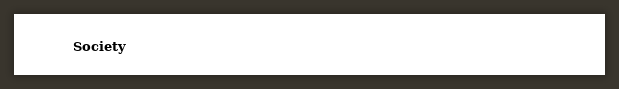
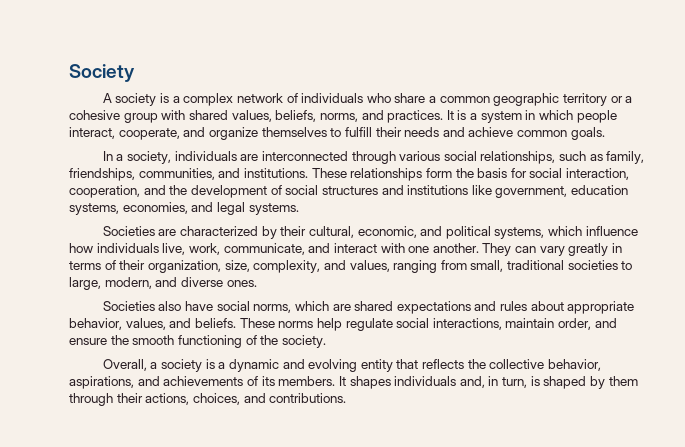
+ A society is a complex network of individuals who share a common geographic territory or a cohesive group with shared values, beliefs, norms, and practices. It is a system in which people interact, cooperate, and organize themselves to fulfill their needs and achieve common goals.
+ In a society, individuals are interconnected through various social relationships, such as family, friendships, communities, and institutions. These relationships form the basis for social interaction, cooperation, and the development of social structures and institutions like government, education systems, economies, and legal systems.
+ Societies are characterized by their cultural, economic, and political systems, which influence how individuals live, work, communicate, and interact with one another. They can vary greatly in terms of their organization, size, complexity, and values, ranging from small, traditional societies to large, modern, and diverse ones.
+ Societies also have social norms, which are shared expectations and rules about appropriate behavior, values, and beliefs. These norms help regulate social interactions, maintain order, and ensure the smooth functioning of the society.
+ Overall, a society is a dynamic and evolving entity that reflects the collective behavior, aspirations, and achievements of its members. It shapes individuals and, in turn, is shaped by them through their actions, choices, and contributions.

